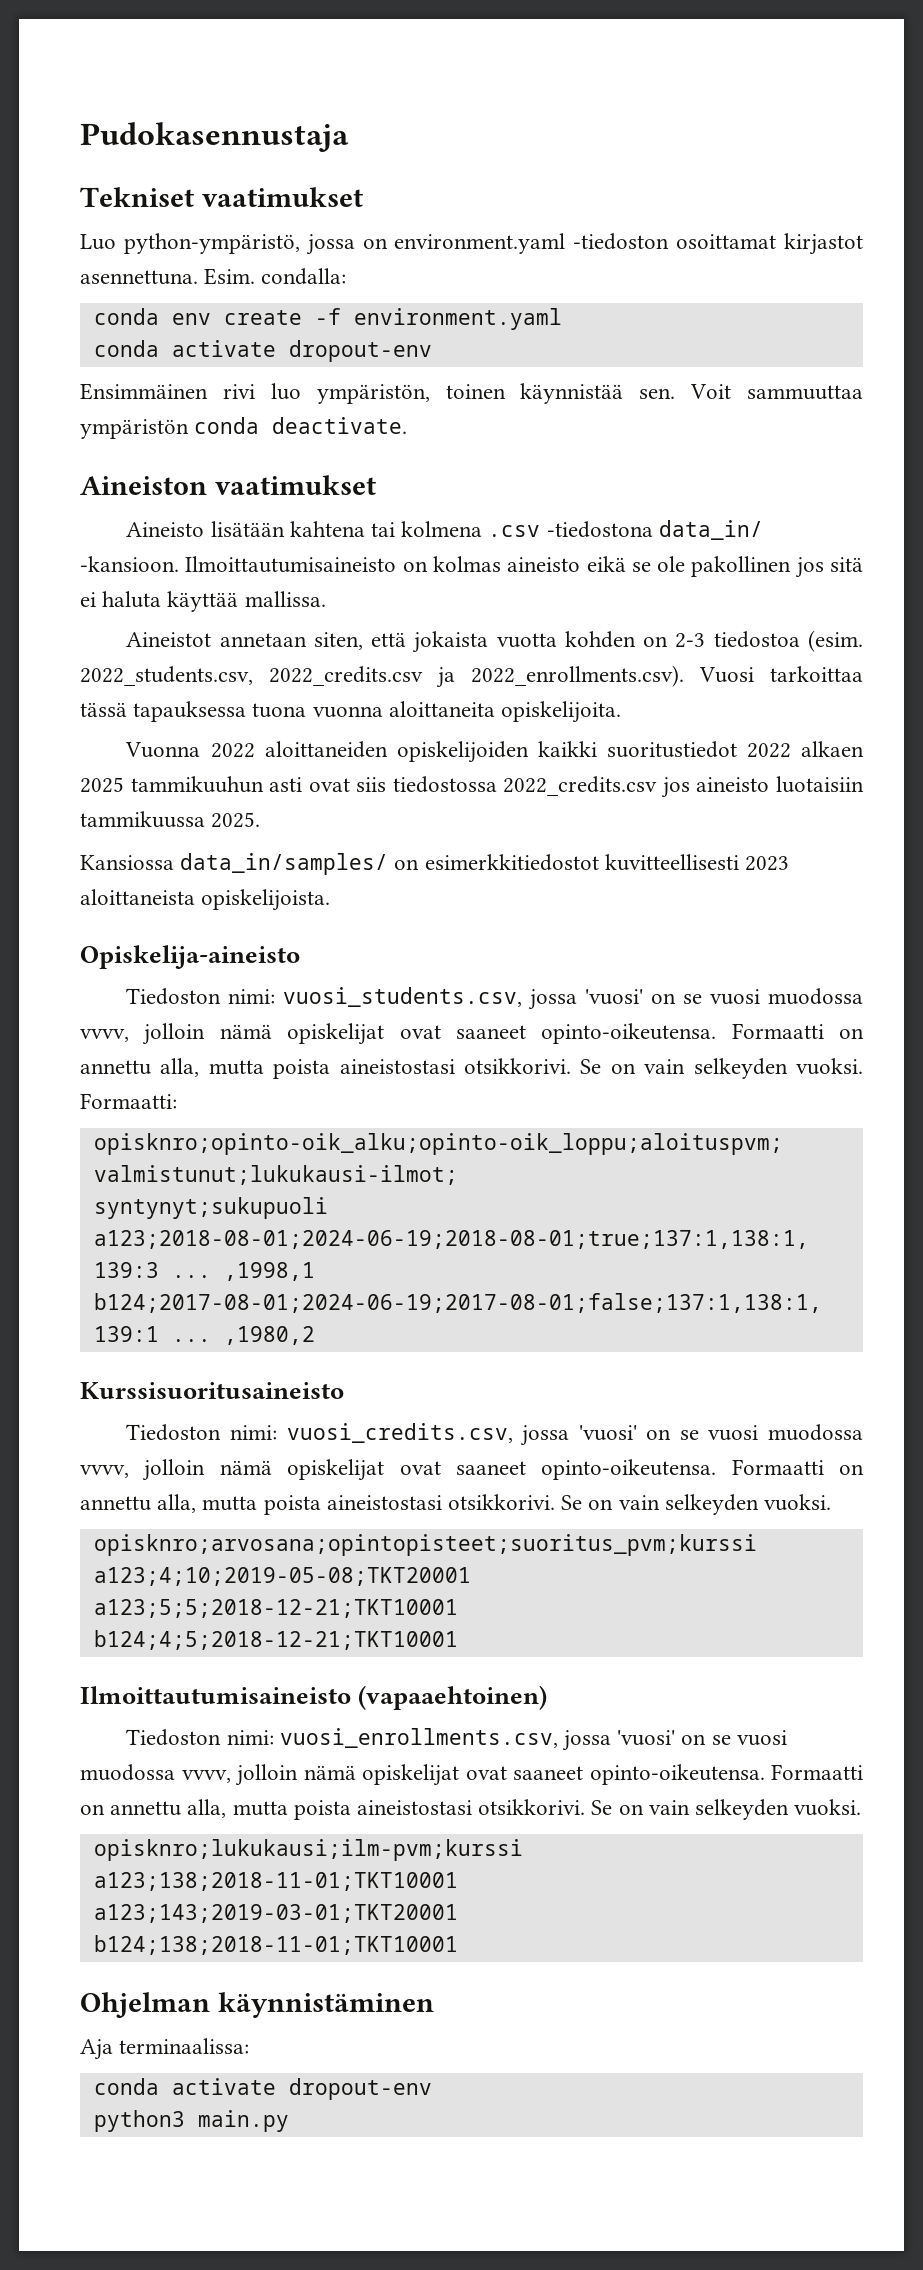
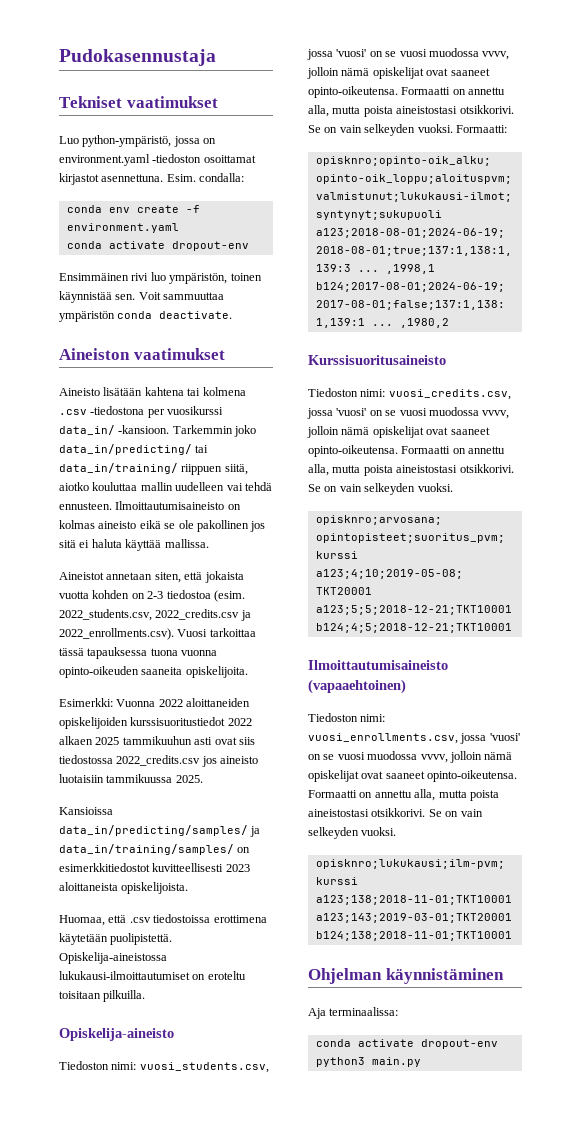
- Aineisto lisätään kahtena tai kolmena .csv -tiedostona data_in/ -kansioon.
+ Aineisto lisätään kahtena tai kolmena .csv -tiedostona per vuosikurssi data_in/ -kansioon. Tarkemmin joko data_in/predicting/ tai data_in/training/ riippuen siitä, aiotko kouluttaa mallin uudelleen vai tehdä ennusteen.
- 2022_students.csv, 2022_credits.csv ja 2022_enrollments.csv). Vuosi tarkoittaa tässä tapauksessa tuona vuonna aloittaneita opiskelijoita.
+ 2022_students.csv, 2022_credits.csv ja 2022_enrollments.csv). Vuosi tarkoittaa tässä tapauksessa tuona vuonna opinto-oikeuden saaneita opiskelijoita.
- Vuonna 2022 aloittaneiden opiskelijoiden kaikki suoritustiedot 2022 alkaen 2025 tammikuuhun asti ovat siis tiedostossa 2022_credits.csv jos aineisto luotaisiin tammikuussa 2025.
+ Esimerkki: Vuonna 2022 aloittaneiden opiskelijoiden kurssisuoritustiedot 2022 alkaen 2025 tammikuuhun asti ovat siis tiedostossa 2022_credits.csv jos aineisto luotaisiin tammikuussa 2025.
- Kansiossa data_in/samples/ on esimerkkitiedostot kuvitteellisesti 2023 aloittaneista opiskelijoista.
+ Kansioissa data_in/predicting/samples/ ja data_in/training/samples/ on esimerkkitiedostot kuvitteellisesti 2023 aloittaneista opiskelijoista.
+ Huomaa, että .csv tiedostoissa erottimena käytetään puolipistettä. Opiskelija-aineistossa lukukausi-ilmoittautumiset on eroteltu toisitaan pilkuilla.

